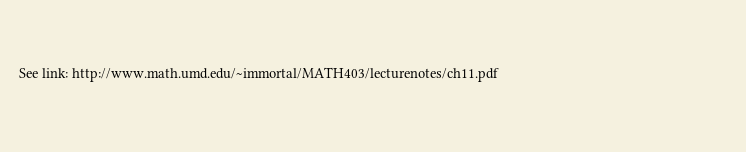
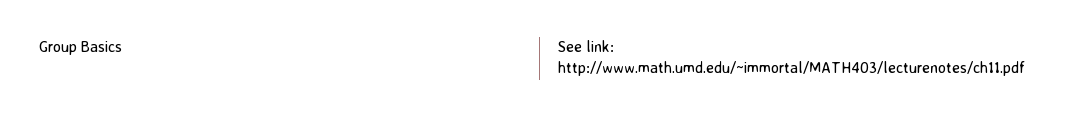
+ Group Basics

